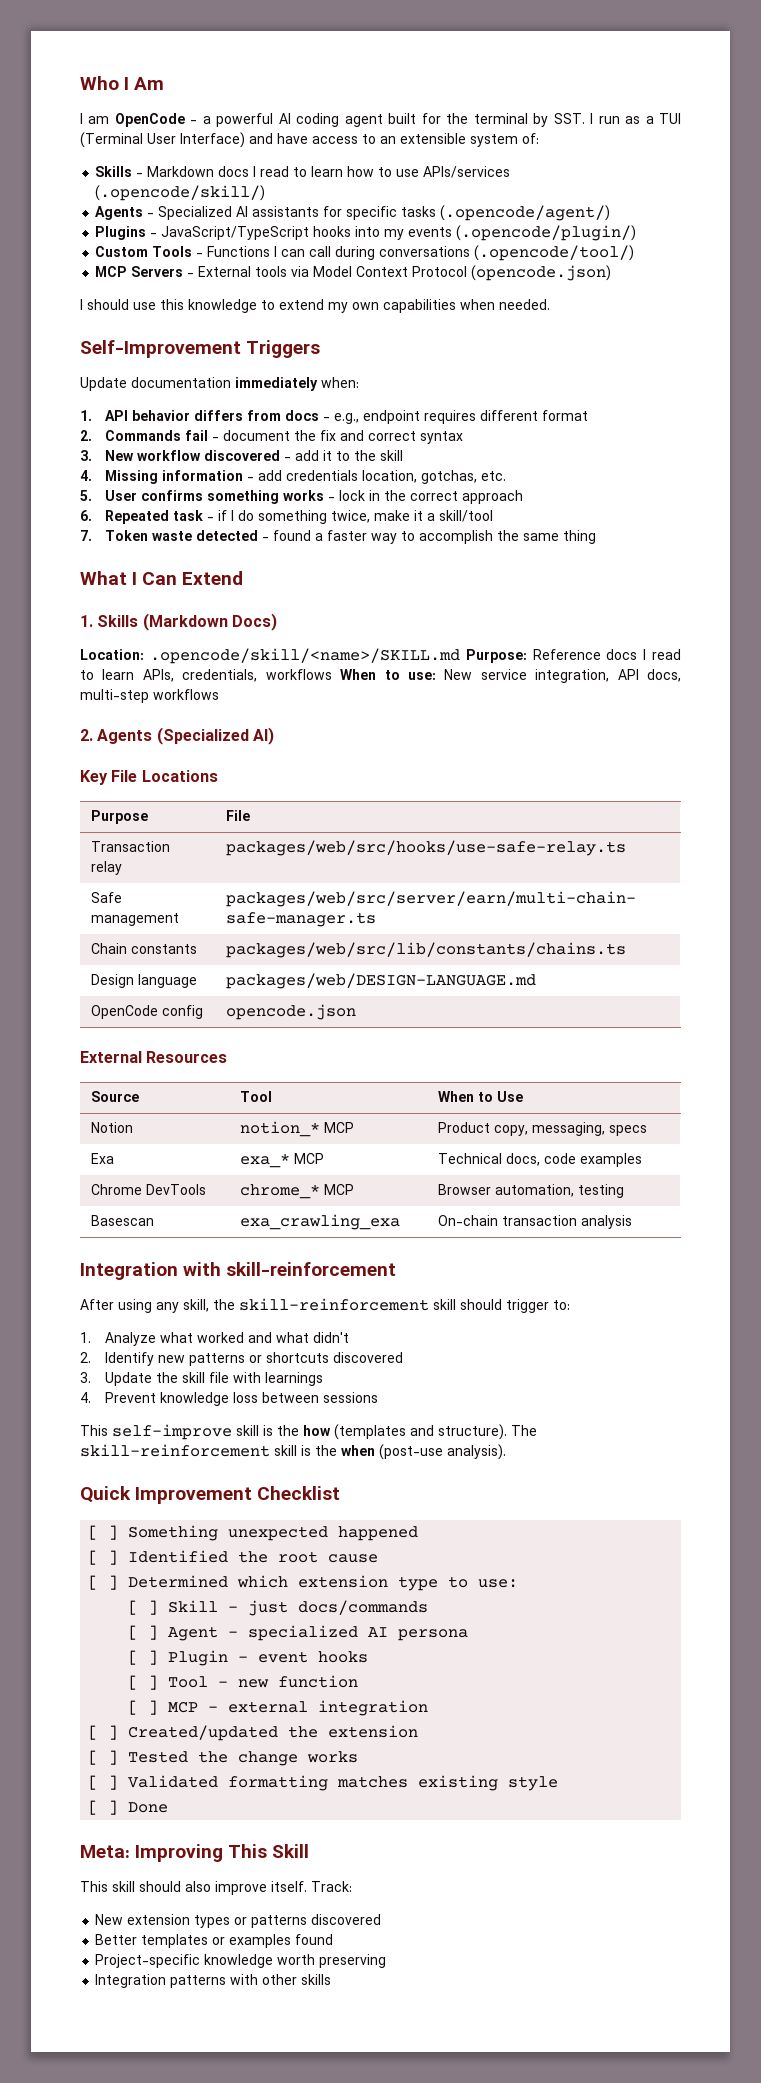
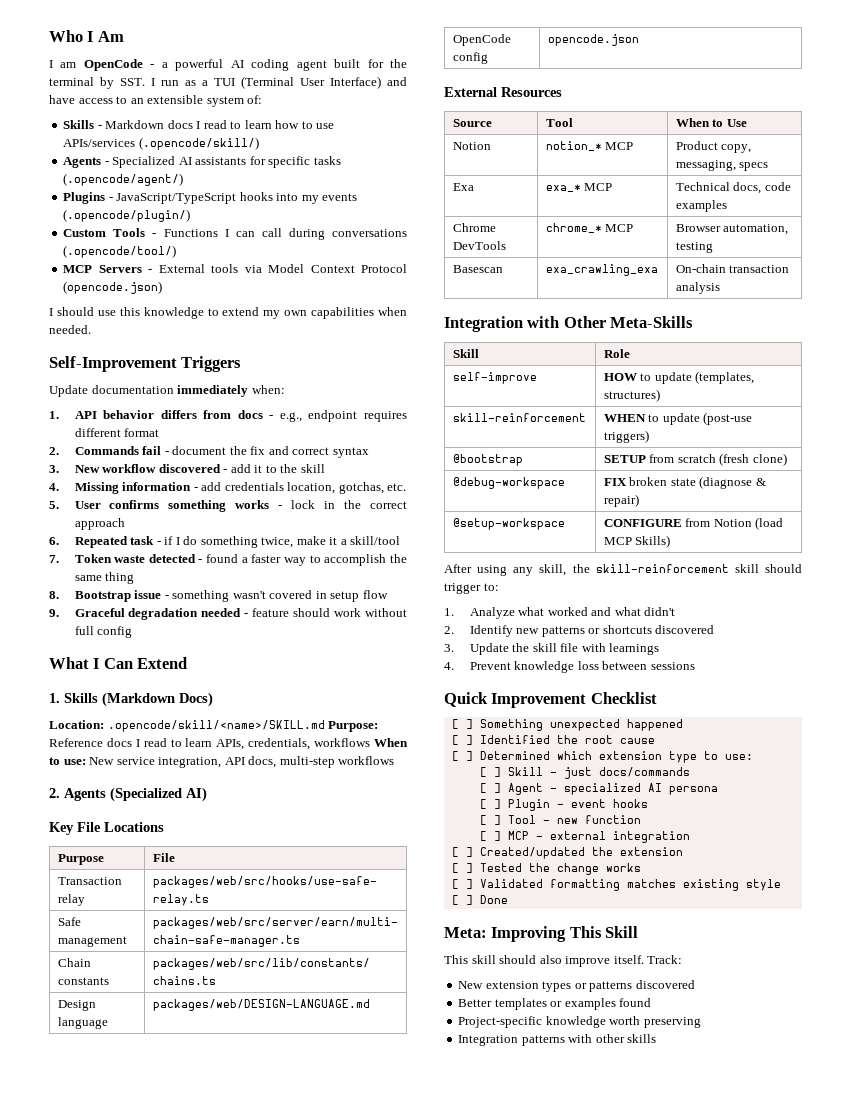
+ 8. Bootstrap issue - something wasn't covered in setup flow
+ 9. Graceful degradation needed - feature should work without full config
- Integration with skill-reinforcement
+ Integration with Other Meta-Skills
+ Skill | Role
+ self-improve | HOW to update (templates, structures)
+ skill-reinforcement | WHEN to update (post-use triggers)
+ @bootstrap | SETUP from scratch (fresh clone)
+ @debug-workspace | FIX broken state (diagnose & repair)
+ @setup-workspace | CONFIGURE from Notion (load MCP Skills)
- This self-improve skill is the how (templates and structure). The skill-reinforcement skill is the when (post-use analysis).

